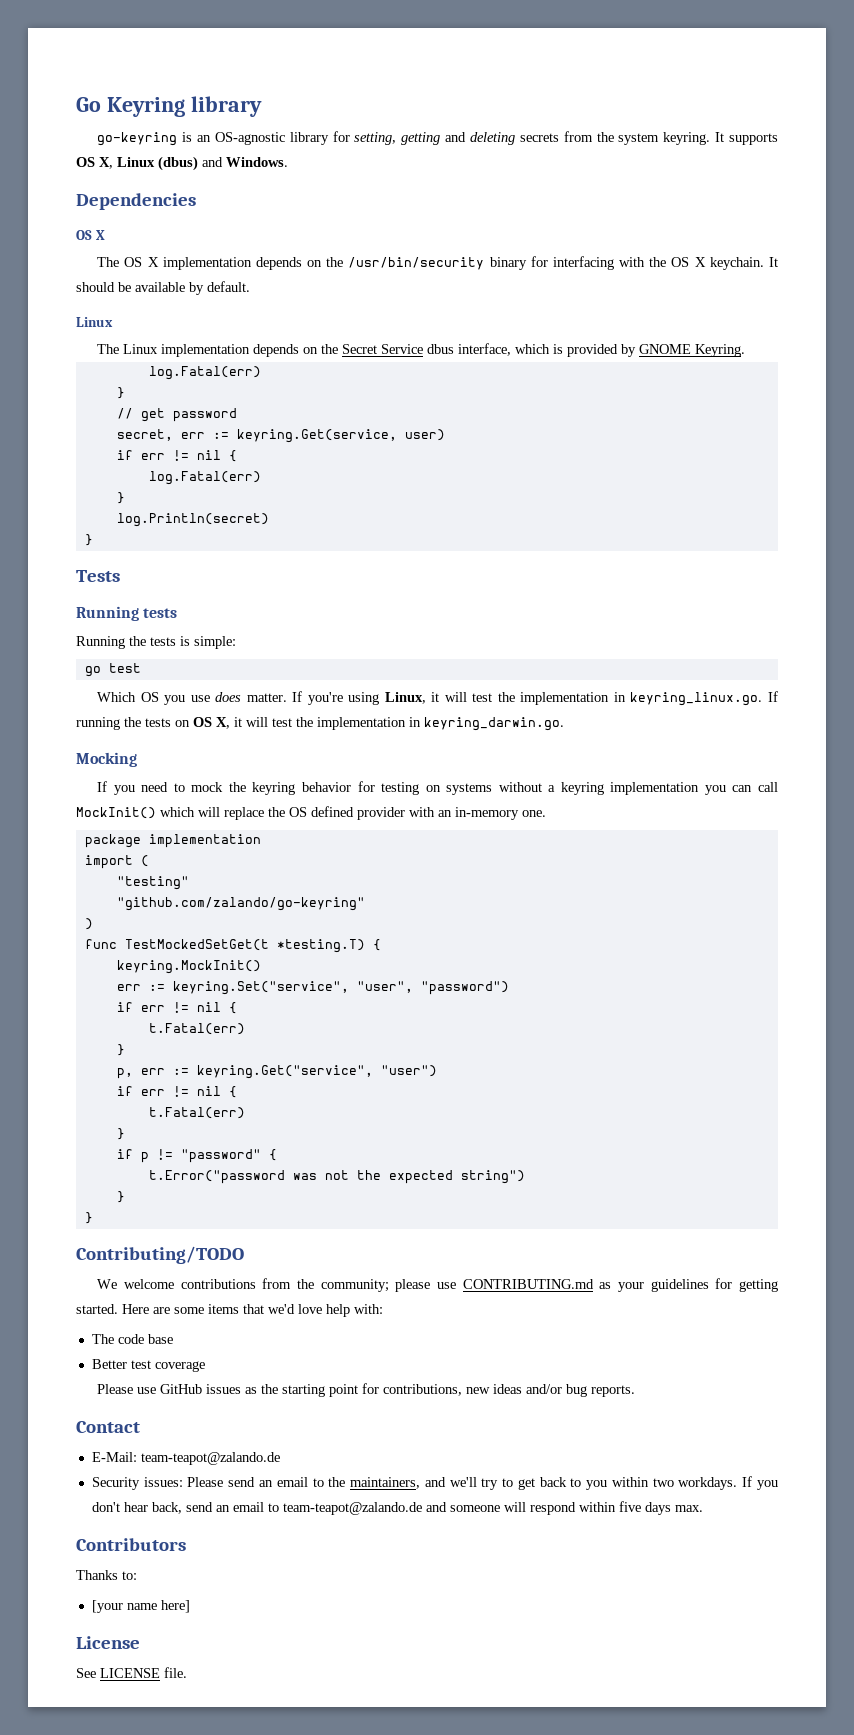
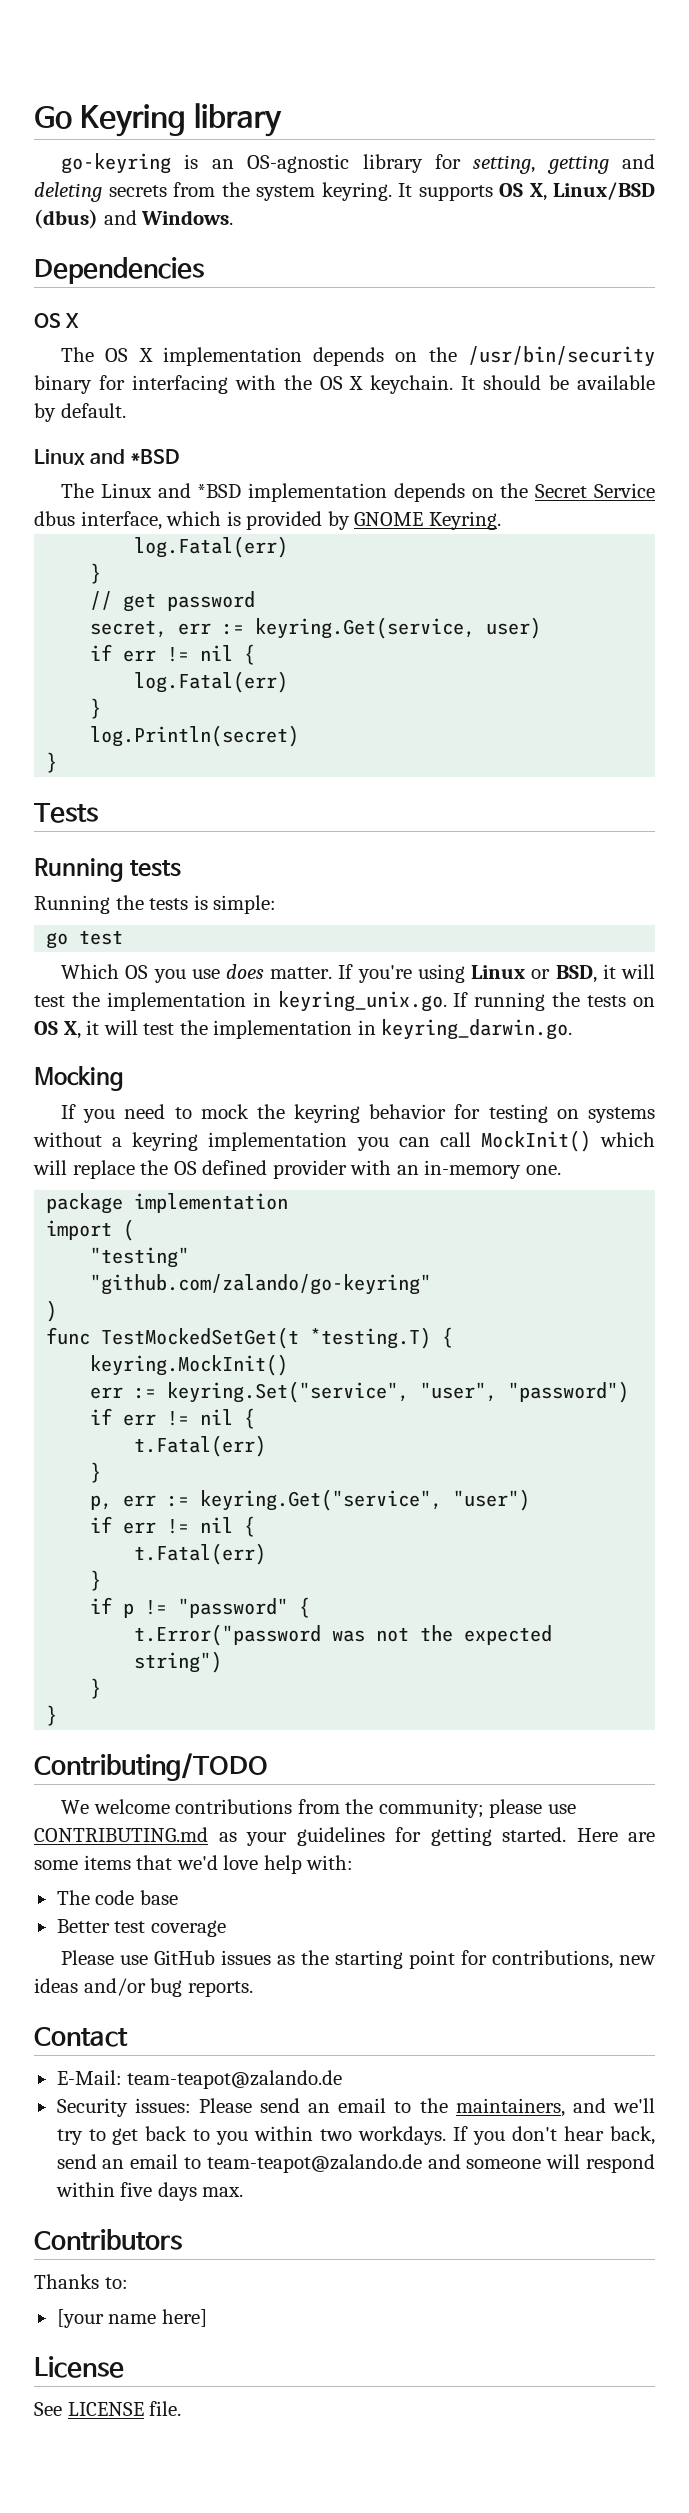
- It supports OS X, Linux (dbus) and Windows.
+ It supports OS X, Linux/BSD (dbus) and Windows.
  It should be available by default.
- Linux
+ Linux and *BSD
- The Linux implementation depends on the Secret Service dbus interface, which is provided by GNOME Keyring.
+ The Linux and *BSD implementation depends on the Secret Service dbus interface, which is provided by GNOME Keyring.
- If you're using Linux, it will test the implementation in keyring_linux.go. If running the tests on OS X, it will test the implementation in keyring_darwin.go.
+ If you're using Linux or BSD, it will test the implementation in keyring_unix.go. If running the tests on OS X, it will test the implementation in keyring_darwin.go.

